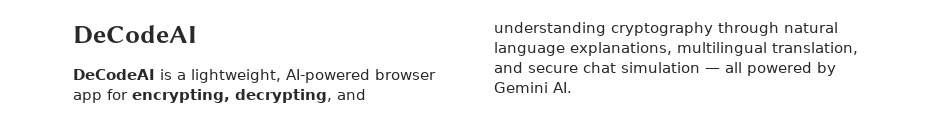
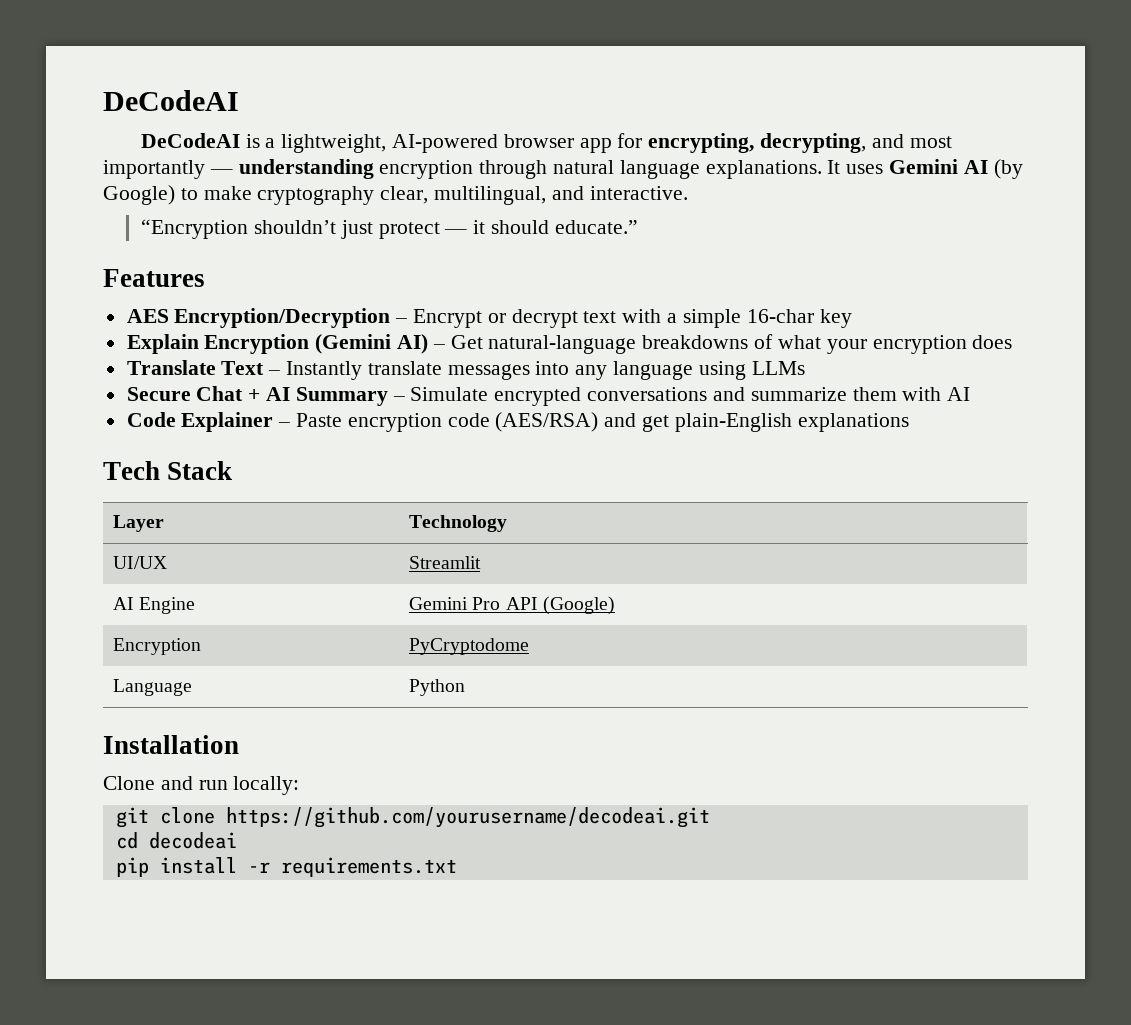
- DeCodeAI is a lightweight, AI-powered browser app for encrypting, decrypting, and understanding cryptography through natural language explanations, multilingual translation, and secure chat simulation — all powered by Gemini AI.
+ DeCodeAI is a lightweight, AI-powered browser app for encrypting, decrypting, and most importantly — understanding encryption through natural language explanations. It uses Gemini AI (by Google) to make cryptography clear, multilingual, and interactive.
+ “Encryption shouldn’t just protect — it should educate.”
+ Features
+ AES Encryption/Decryption – Encrypt or decrypt text with a simple 16-char key
+ Explain Encryption (Gemini AI) – Get natural-language breakdowns of what your encryption does
+ Translate Text – Instantly translate messages into any language using LLMs
+ Secure Chat + AI Summary – Simulate encrypted conversations and summarize them with AI
+ Code Explainer – Paste encryption code (AES/RSA) and get plain-English explanations
+ Tech Stack
+ Layer | Technology
+ UI/UX | Streamlit
+ AI Engine | Gemini Pro API (Google)
+ Encryption | PyCryptodome
+ Language | Python
+ Installation
+ Clone and run locally:
+ git clone https://github.com/yourusername/decodeai.git
+ cd decodeai
+ pip install -r requirements.txt

